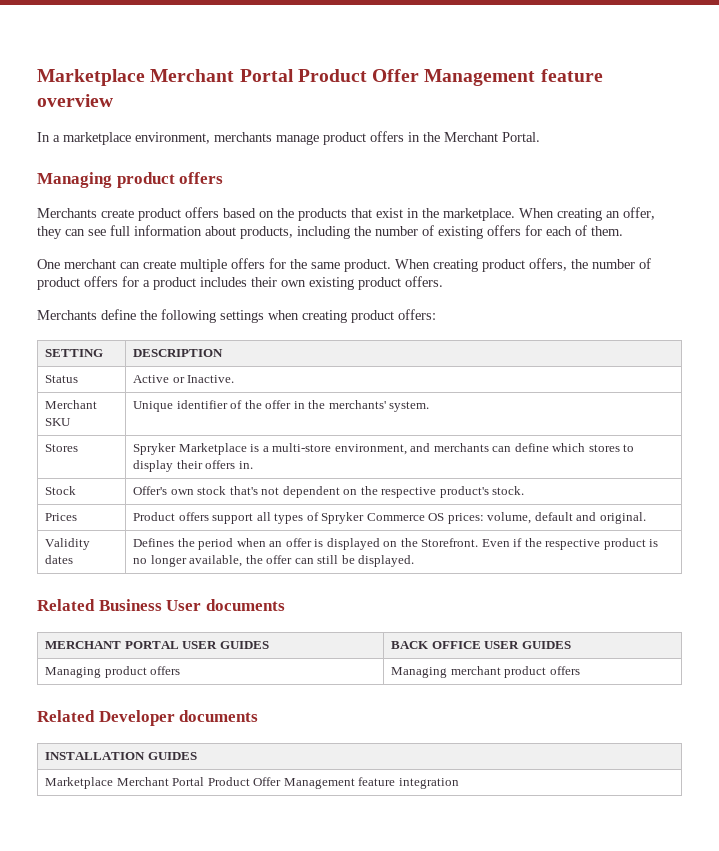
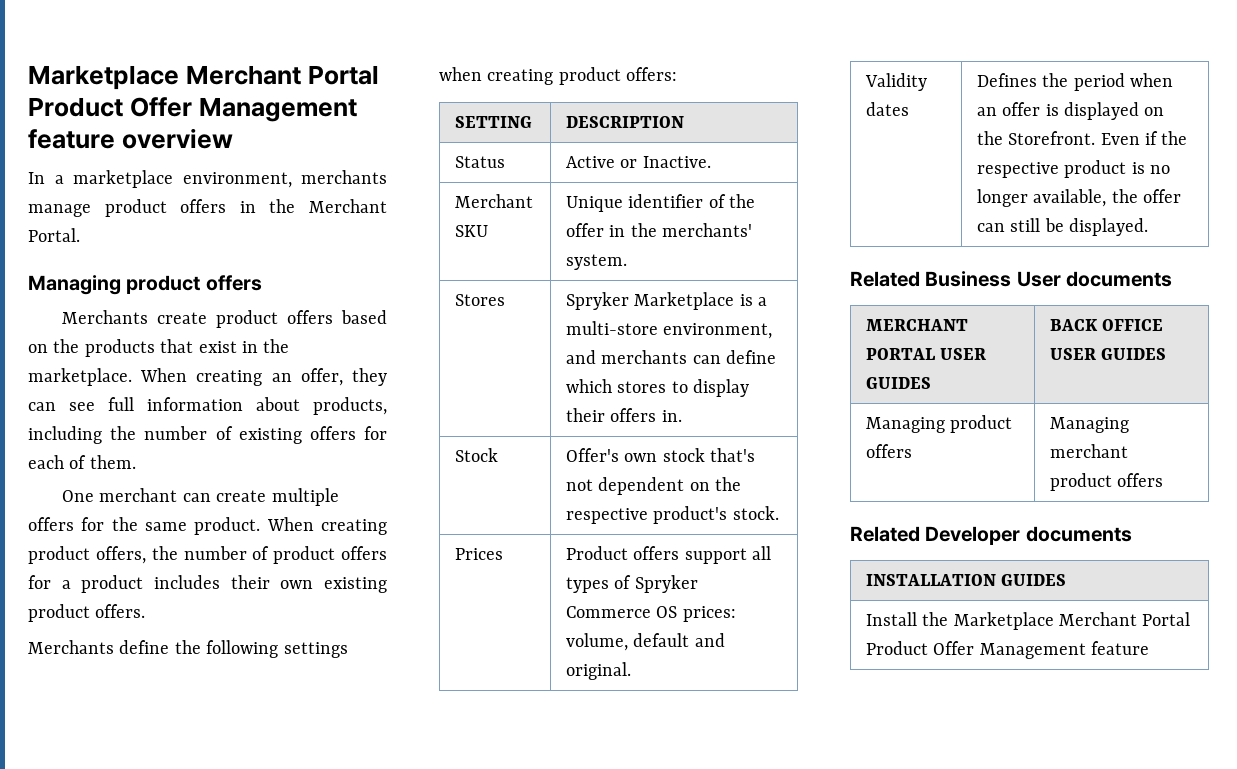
- Marketplace Merchant Portal Product Offer Management feature integration
+ Install the Marketplace Merchant Portal Product Offer Management feature

